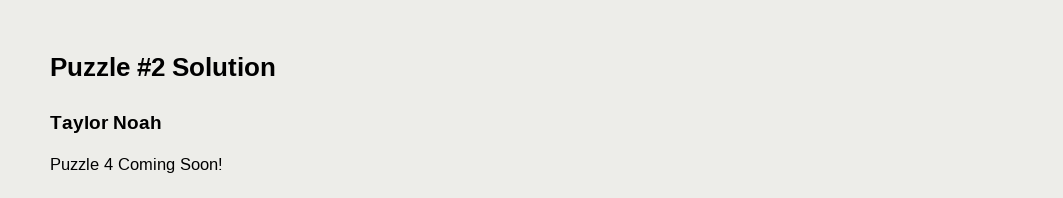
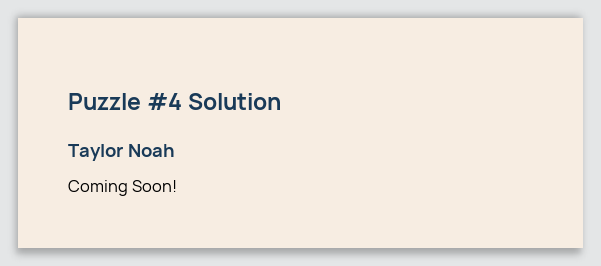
- Puzzle #2 Solution
+ Puzzle #4 Solution
- Puzzle 4 Coming Soon!
+ Coming Soon!

